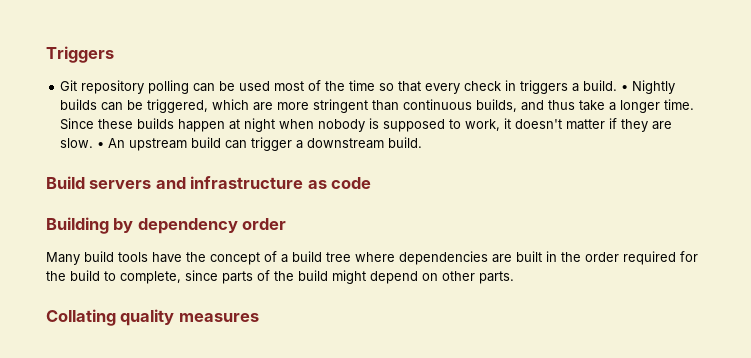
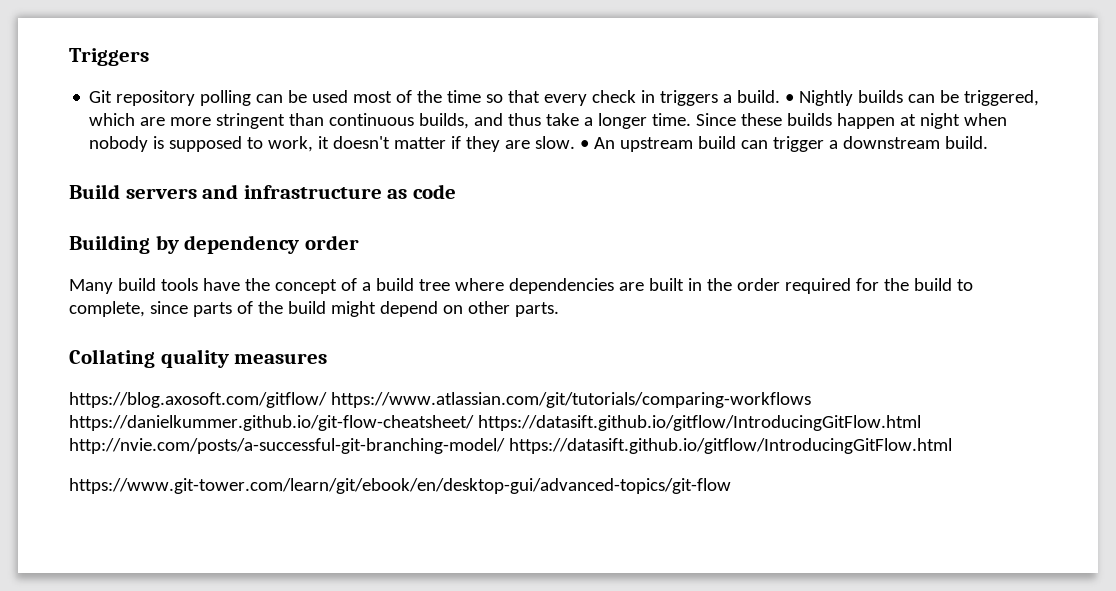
+ https://blog.axosoft.com/gitflow/ https://www.atlassian.com/git/tutorials/comparing-workflows https://danielkummer.github.io/git-flow-cheatsheet/ https://datasift.github.io/gitflow/IntroducingGitFlow.html http://nvie.com/posts/a-successful-git-branching-model/ https://datasift.github.io/gitflow/IntroducingGitFlow.html
+ https://www.git-tower.com/learn/git/ebook/en/desktop-gui/advanced-topics/git-flow

